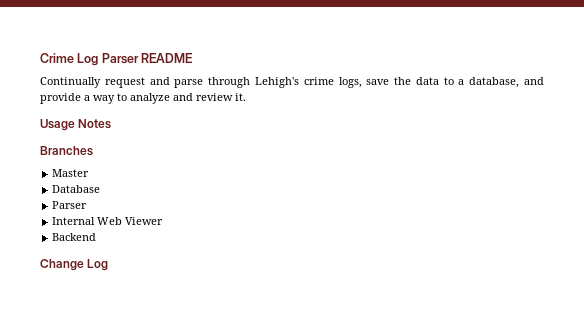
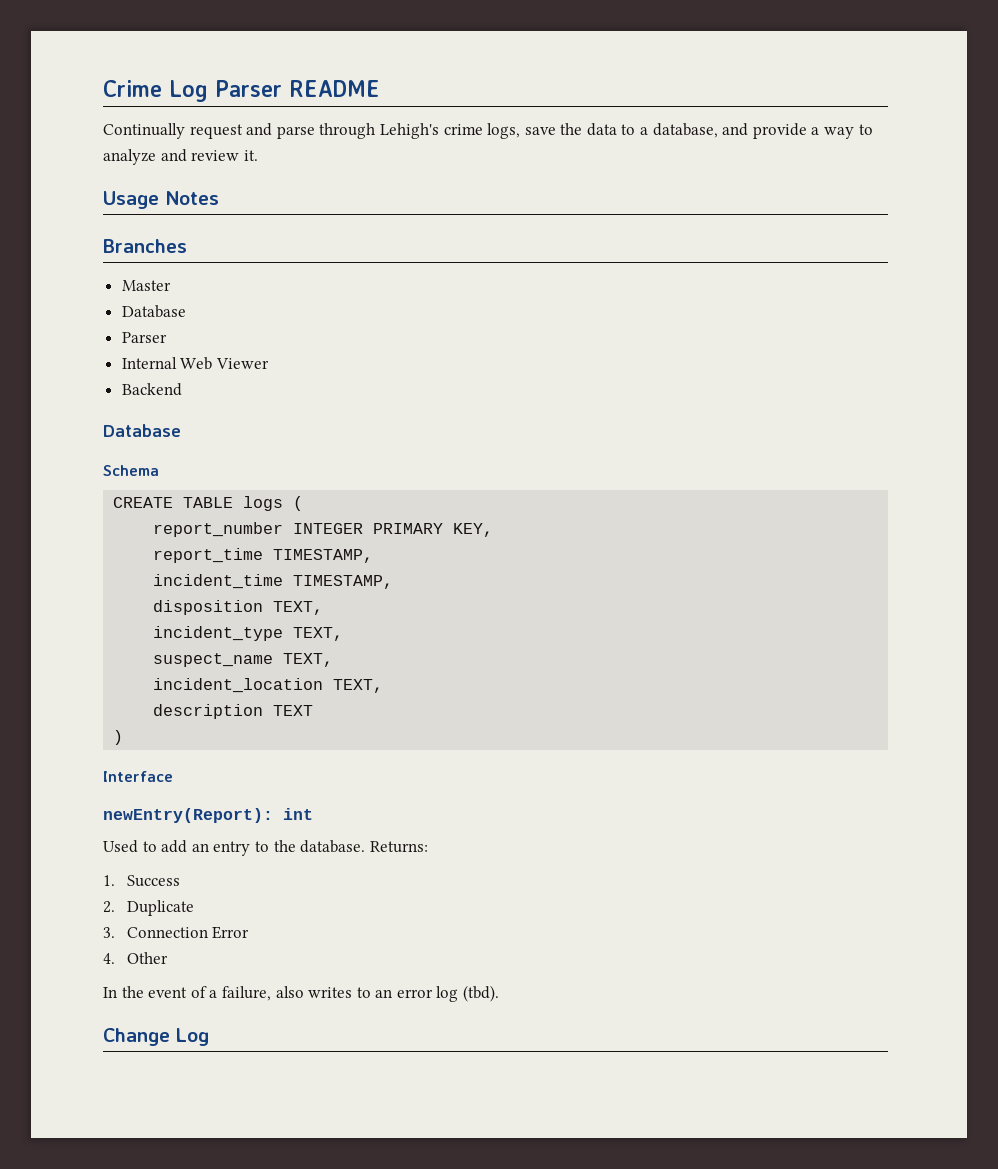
  Backend
+ Database
+ Schema
+ CREATE TABLE logs (
+ report_number INTEGER PRIMARY KEY,
+ report_time TIMESTAMP,
+ incident_time TIMESTAMP,
+ disposition TEXT,
+ incident_type TEXT,
+ suspect_name TEXT,
+ incident_location TEXT,
+ description TEXT
+ )
+ Interface
+ newEntry(Report): int
+ Used to add an entry to the database. Returns:
+ 1. Success
+ 2. Duplicate
+ 3. Connection Error
+ 4. Other
+ In the event of a failure, also writes to an error log (tbd).

